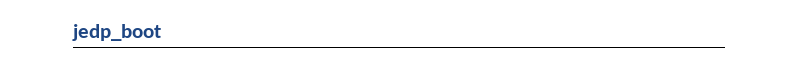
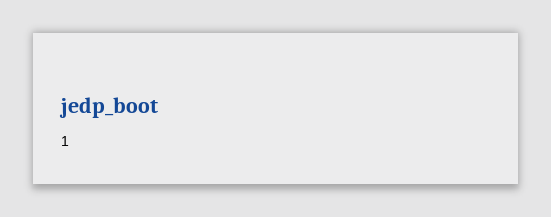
+ 1

